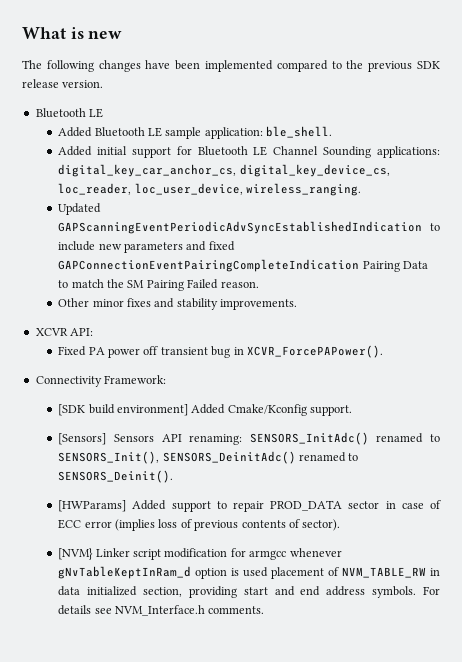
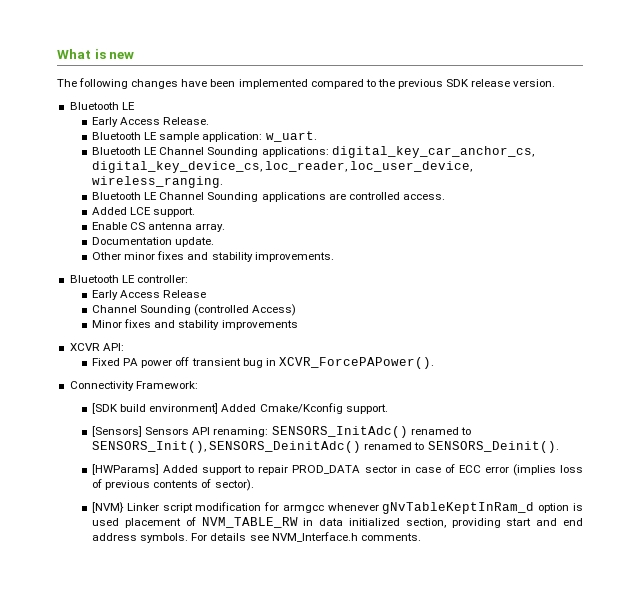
- Added Bluetooth LE sample application: ble_shell.
- Added initial support for Bluetooth LE Channel Sounding applications: digital_key_car_anchor_cs, digital_key_device_cs, loc_reader, loc_user_device, wireless_ranging.
+ Early Access Release.
+ Bluetooth LE sample application: w_uart.
+ Bluetooth LE Channel Sounding applications: digital_key_car_anchor_cs, digital_key_device_cs, loc_reader, loc_user_device, wireless_ranging.
- Updated GAPScanningEventPeriodicAdvSyncEstablishedIndication to include new parameters and fixed GAPConnectionEventPairingCompleteIndication Pairing Data to match the SM Pairing Failed reason.
+ Bluetooth LE Channel Sounding applications are controlled access.
+ Added LCE support.
+ Enable CS antenna array.
+ Documentation update.
+ Bluetooth LE controller:
+ Early Access Release
+ Channel Sounding (controlled Access)
+ Minor fixes and stability improvements

